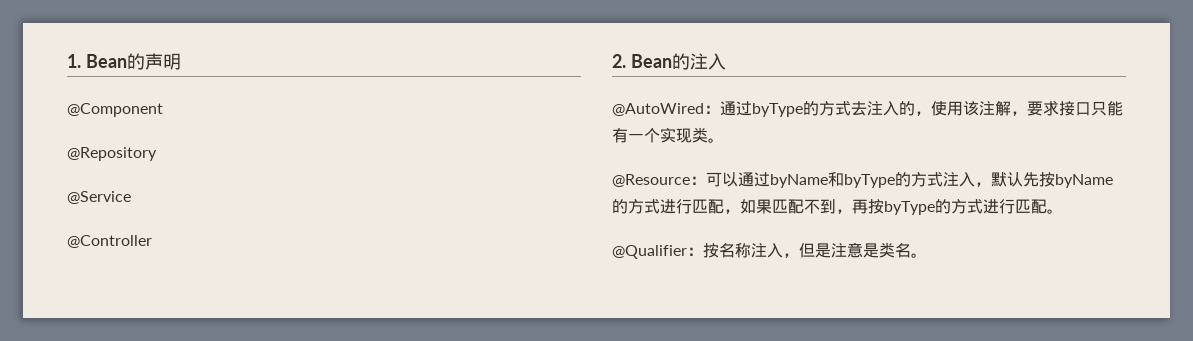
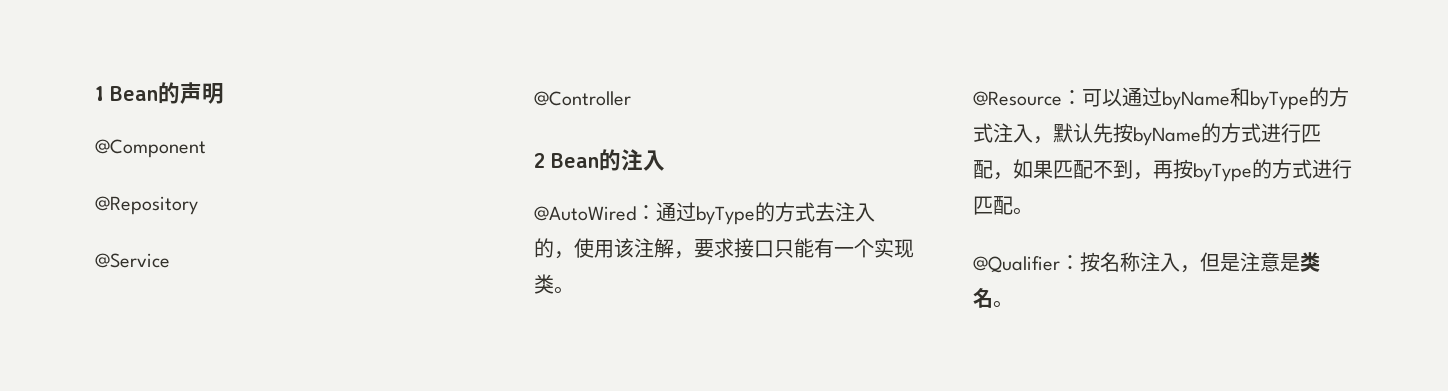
- 1. Bean的声明
+ 1 Bean的声明
- 2. Bean的注入
+ 2 Bean的注入

